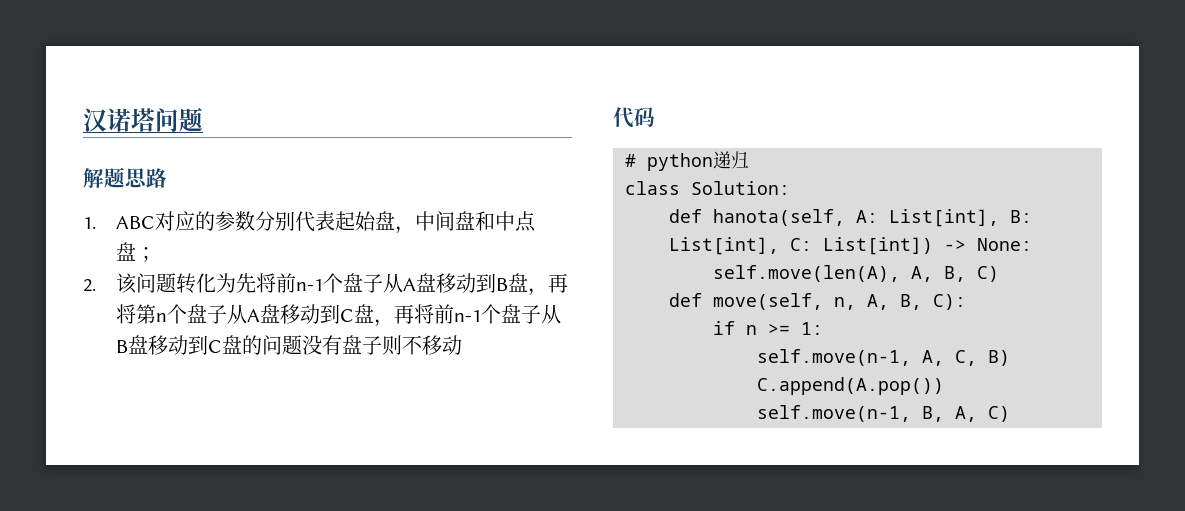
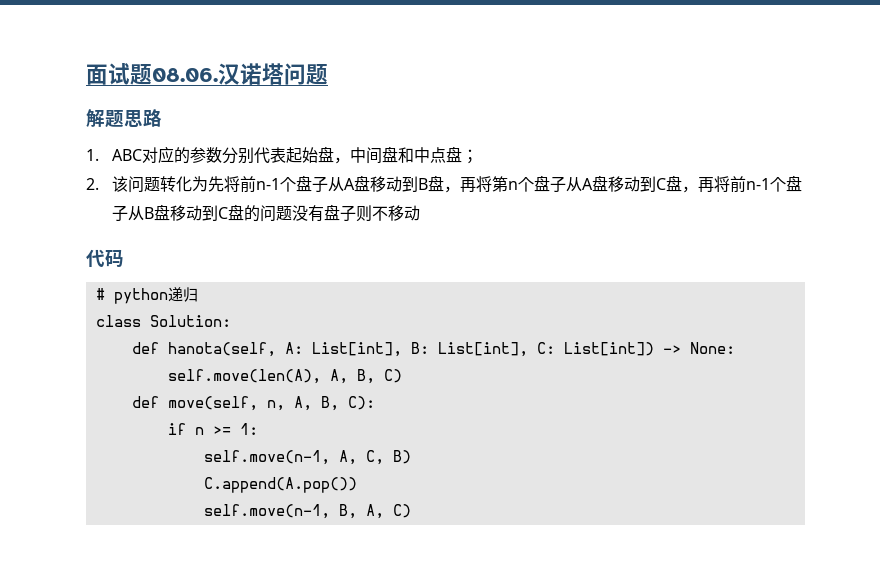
- 汉诺塔问题
+ 面试题08.06.汉诺塔问题

